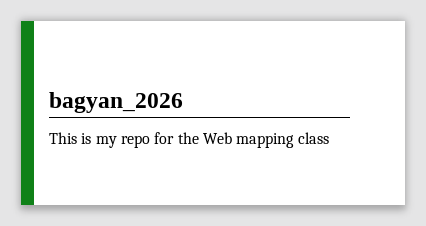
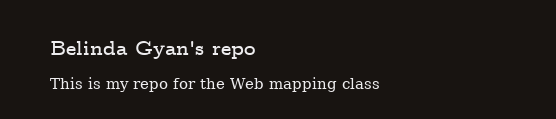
- bagyan_2026
+ Belinda Gyan's repo

